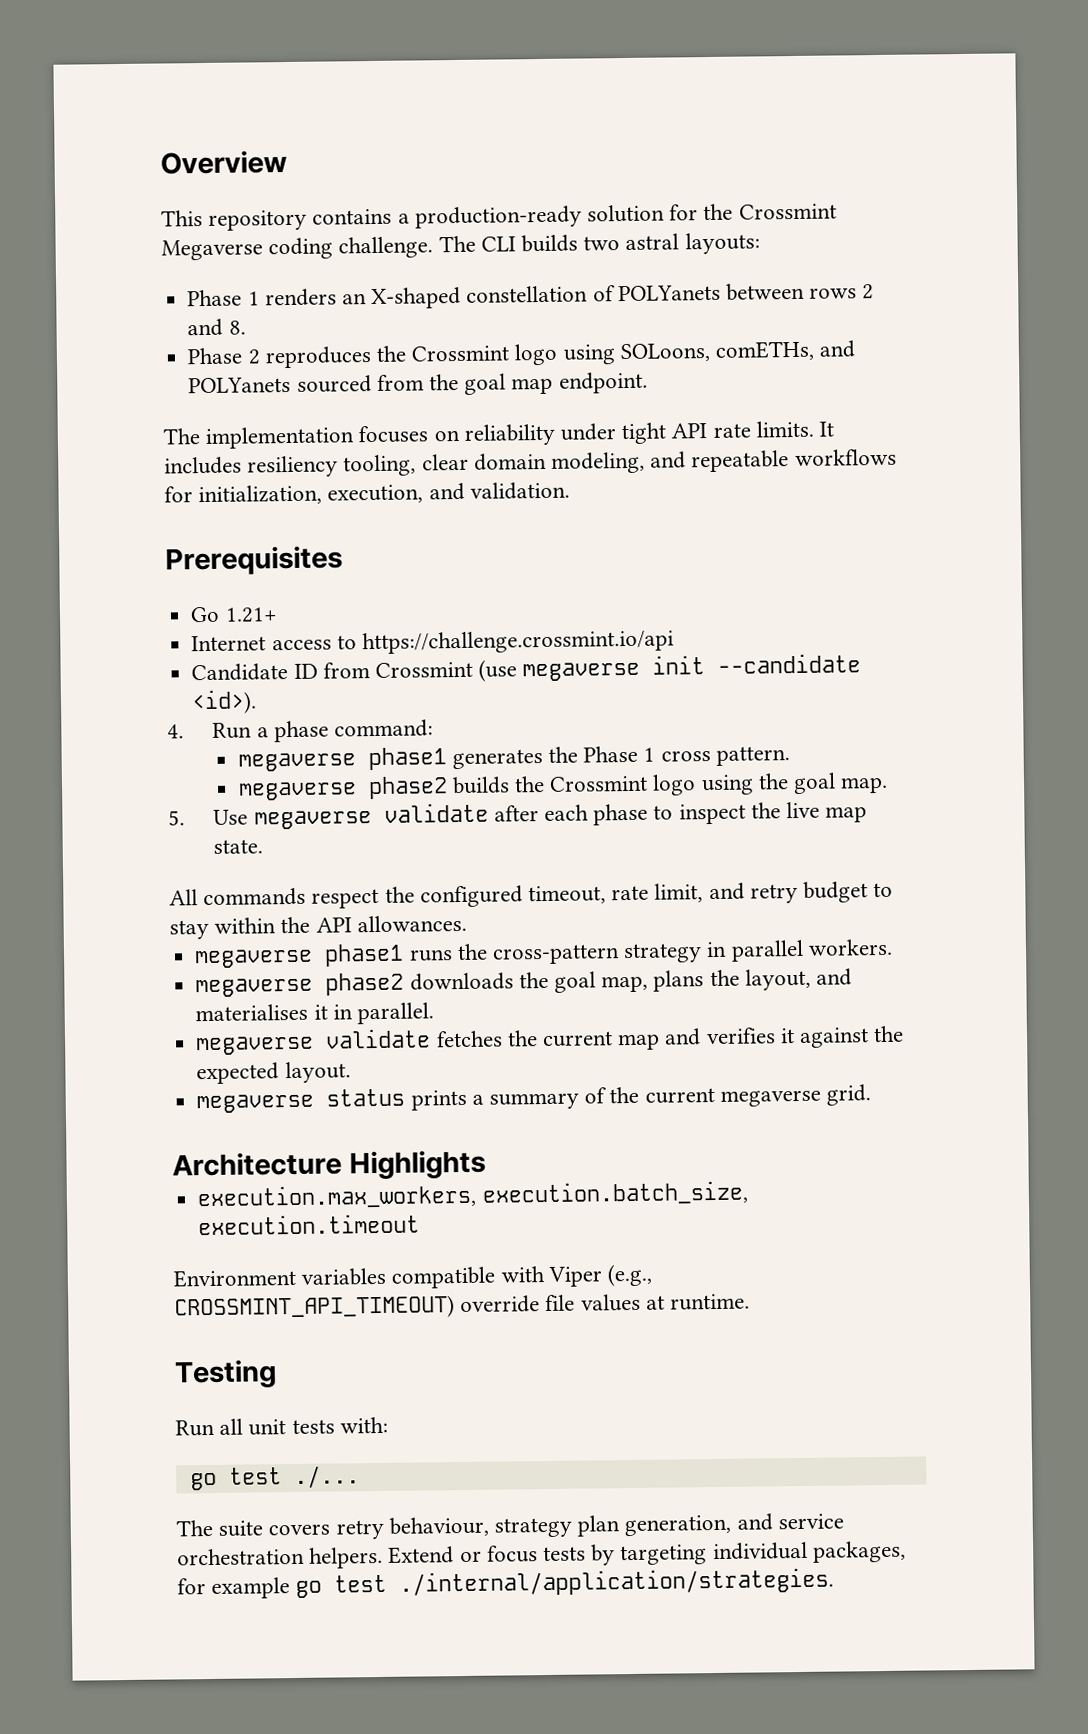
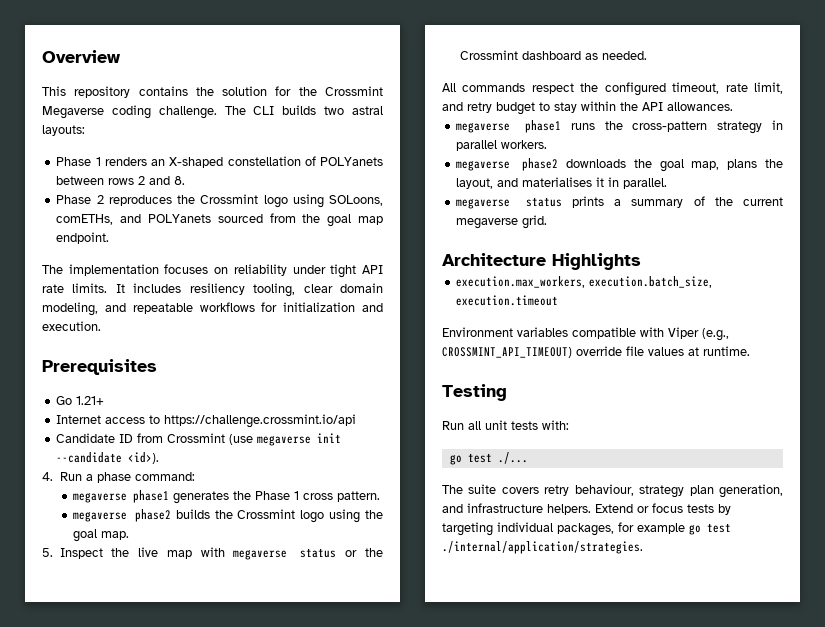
- This repository contains a production-ready solution for the Crossmint Megaverse coding challenge.
+ This repository contains the solution for the Crossmint Megaverse coding challenge.
- It includes resiliency tooling, clear domain modeling, and repeatable workflows for initialization, execution, and validation.
+ It includes resiliency tooling, clear domain modeling, and repeatable workflows for initialization and execution.
- 5. Use megaverse validate after each phase to inspect the live map state.
+ 5. Inspect the live map with megaverse status or the Crossmint dashboard as needed.
- megaverse validate fetches the current map and verifies it against the expected layout.
- The suite covers retry behaviour, strategy plan generation, and service orchestration helpers.
+ The suite covers retry behaviour, strategy plan generation, and infrastructure helpers.

